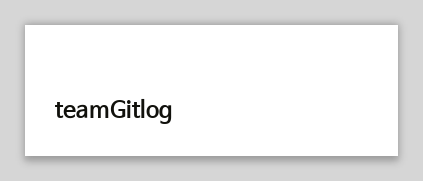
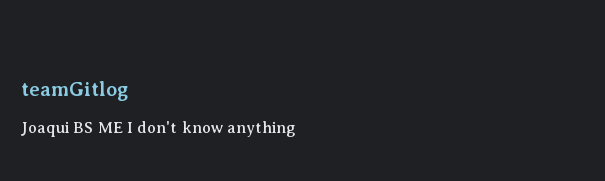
+ Joaqui BS ME I don't know anything

